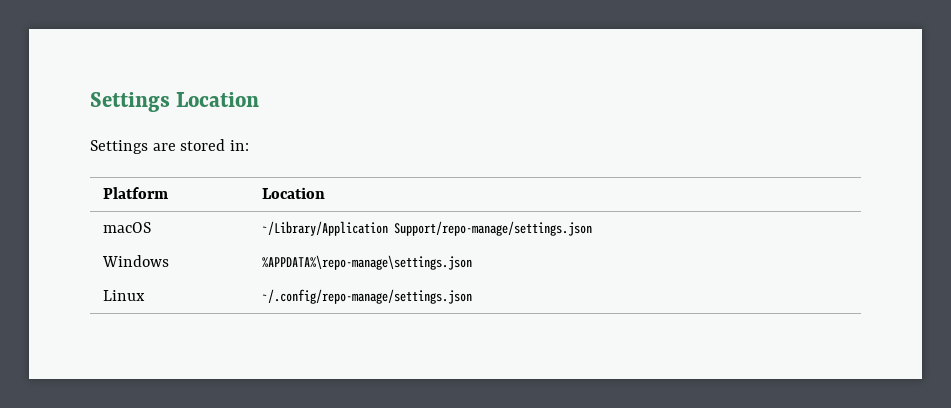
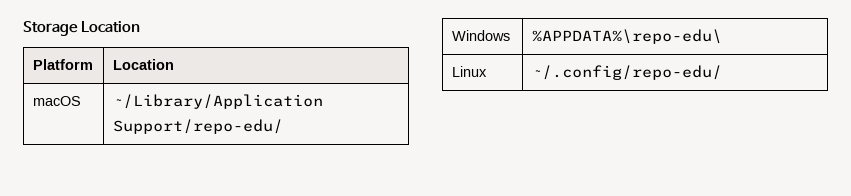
- Settings Location
- Settings are stored in:
+ Storage Location
- macOS | ~/Library/Application Support/repo-manage/settings.json
+ macOS | ~/Library/Application Support/repo-edu/
- Windows | %APPDATA%\repo-manage\settings.json
+ Windows | %APPDATA%\repo-edu\
- Linux | ~/.config/repo-manage/settings.json
+ Linux | ~/.config/repo-edu/

